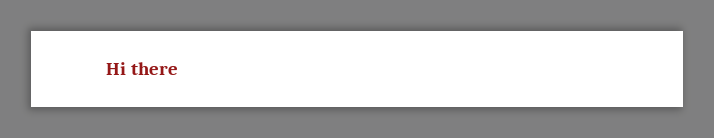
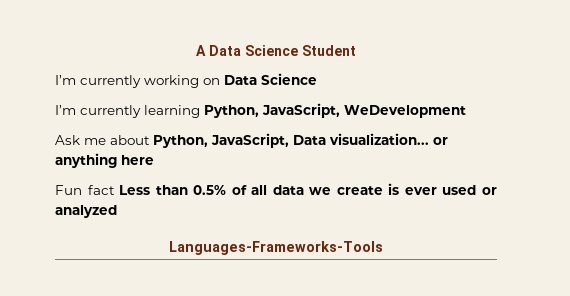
- Hi there
+ A Data Science Student
+ I’m currently working on Data Science
+ I’m currently learning Python, JavaScript, WeDevelopment
+ Ask me about Python, JavaScript, Data visualization... or anything here
+ Fun fact Less than 0.5% of all data we create is ever used or analyzed
+ Languages-Frameworks-Tools

